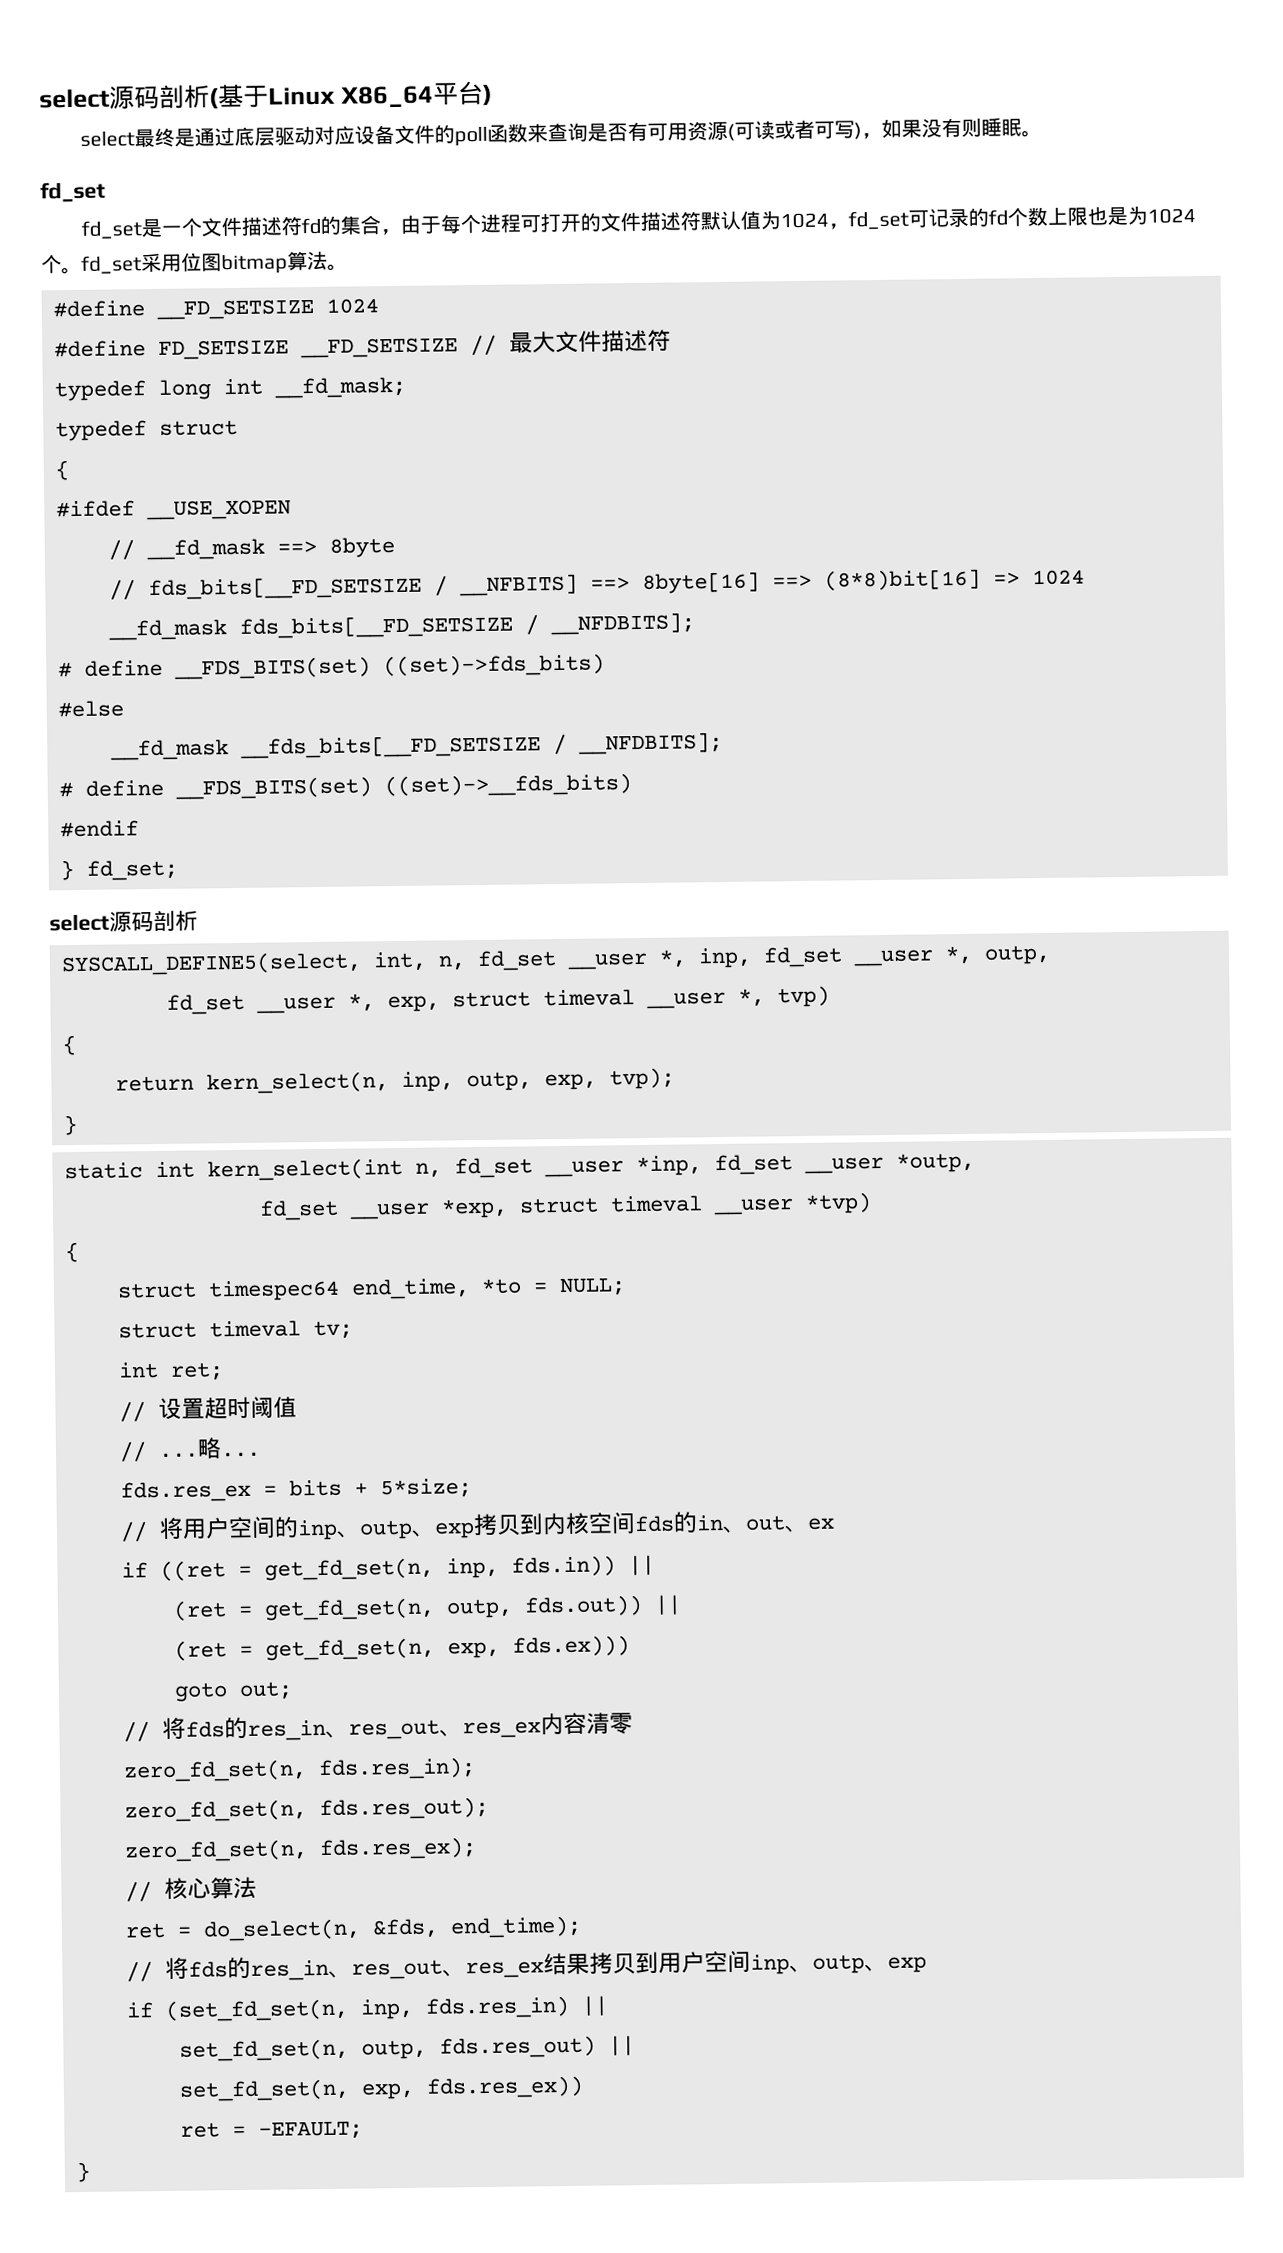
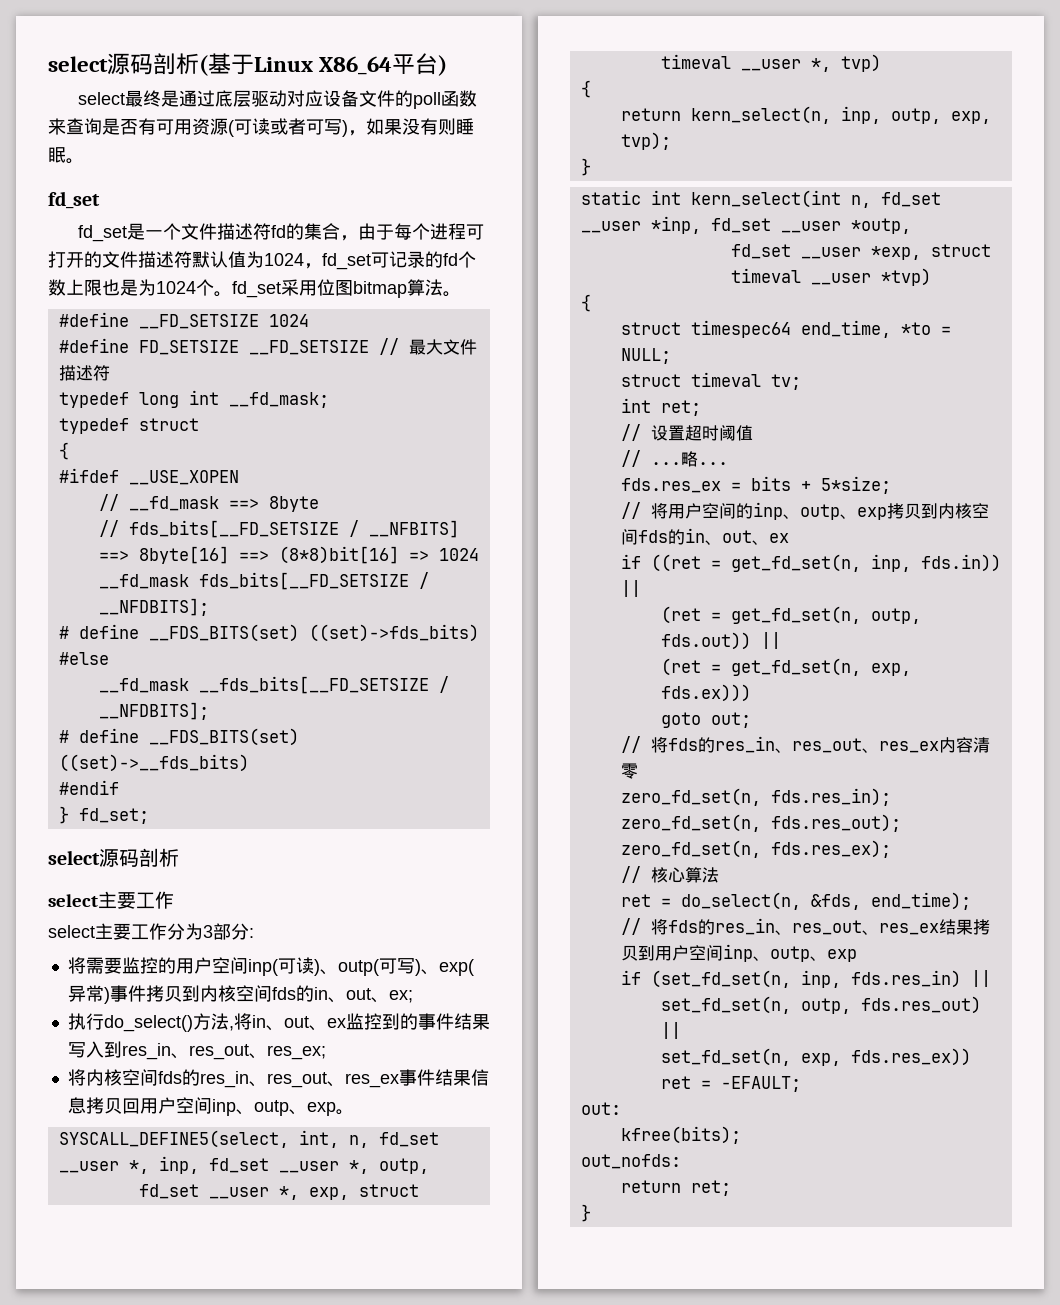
  } fd_set;
  select源码剖析
+ select主要工作
+ select主要工作分为3部分:
+ 将需要监控的用户空间inp(可读)、outp(可写)、exp(异常)事件拷贝到内核空间fds的in、out、ex;
+ 执行do_select()方法,将in、out、ex监控到的事件结果写入到res_in、res_out、res_ex;
+ 将内核空间fds的res_in、res_out、res_ex事件结果信息拷贝回用户空间inp、outp、exp。
+ out:
+ kfree(bits);
+ out_nofds:
+ return ret;

